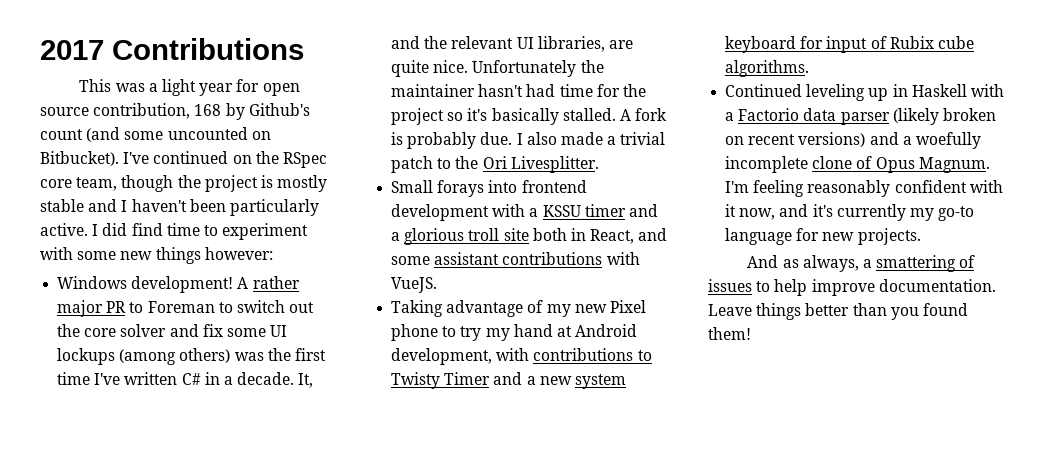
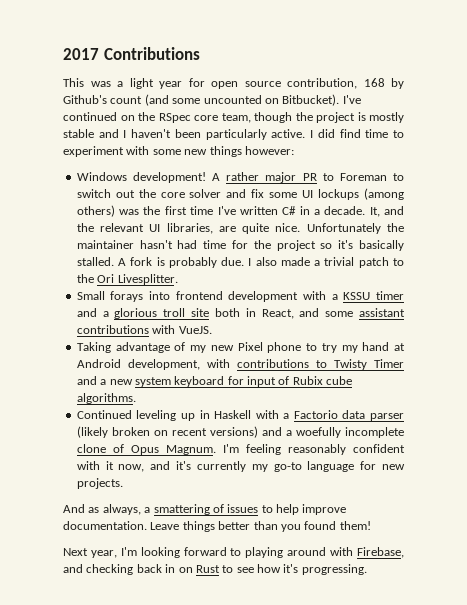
+ Next year, I'm looking forward to playing around with Firebase, and checking back in on Rust to see how it's progressing.

